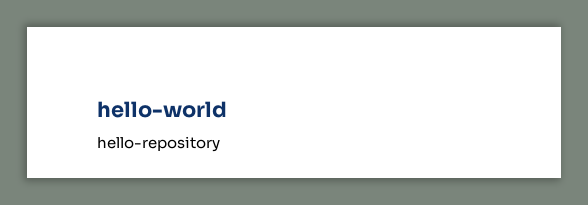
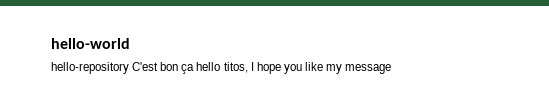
- hello-repository
+ hello-repository C'est bon ça hello titos, I hope you like my message

